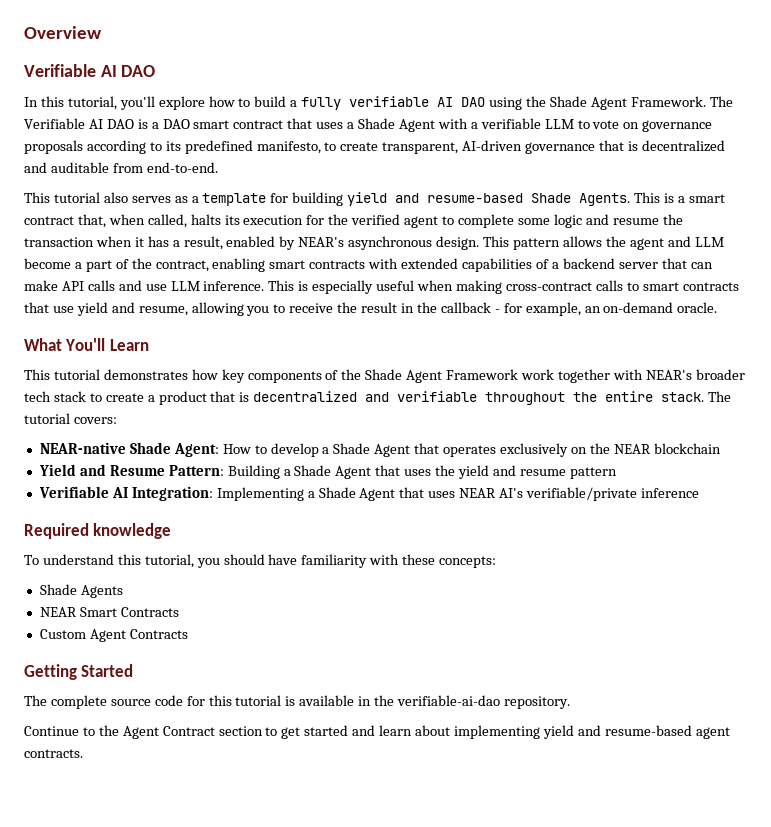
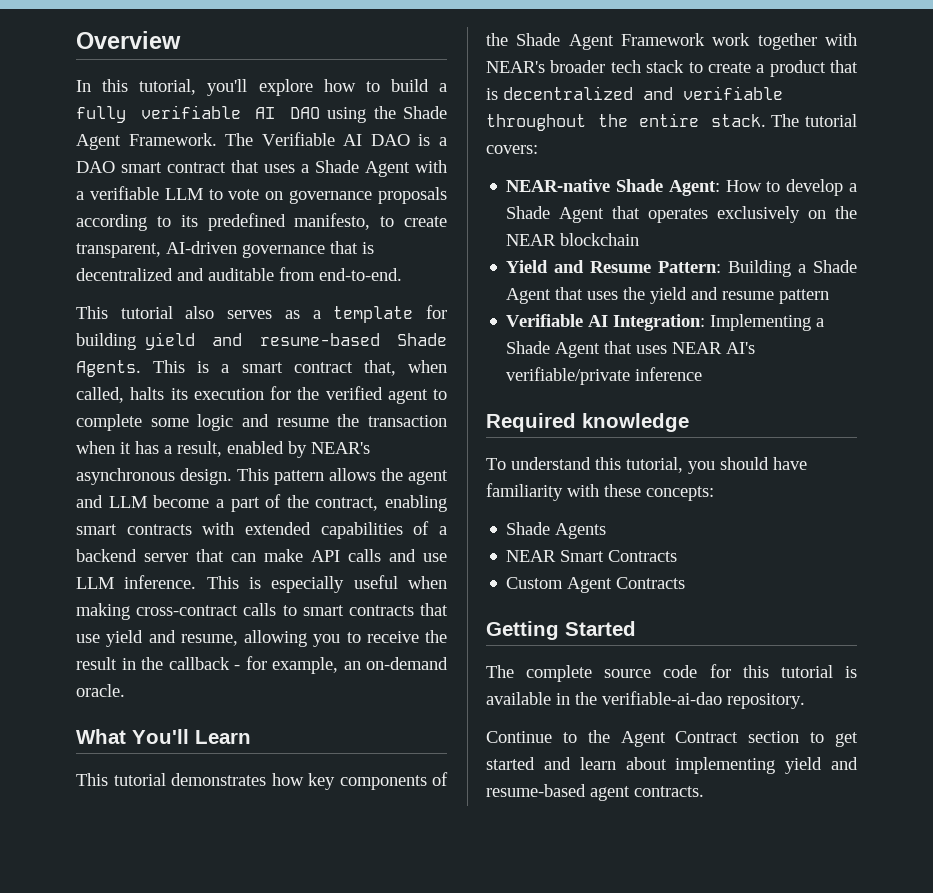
  Overview
- Verifiable AI DAO

